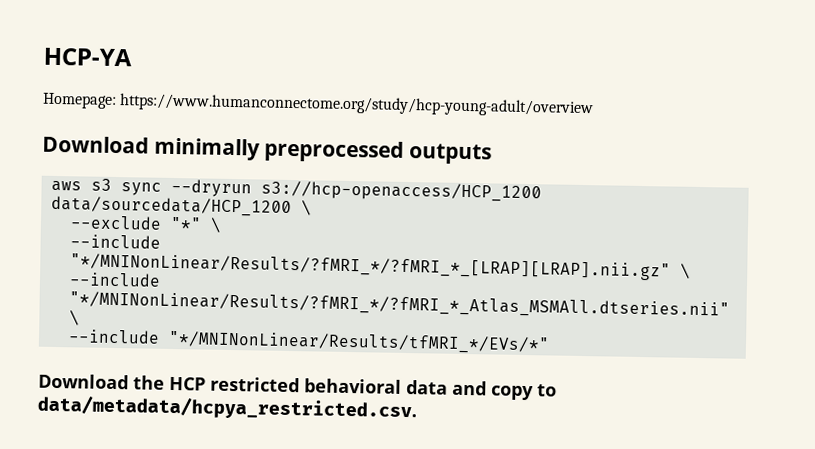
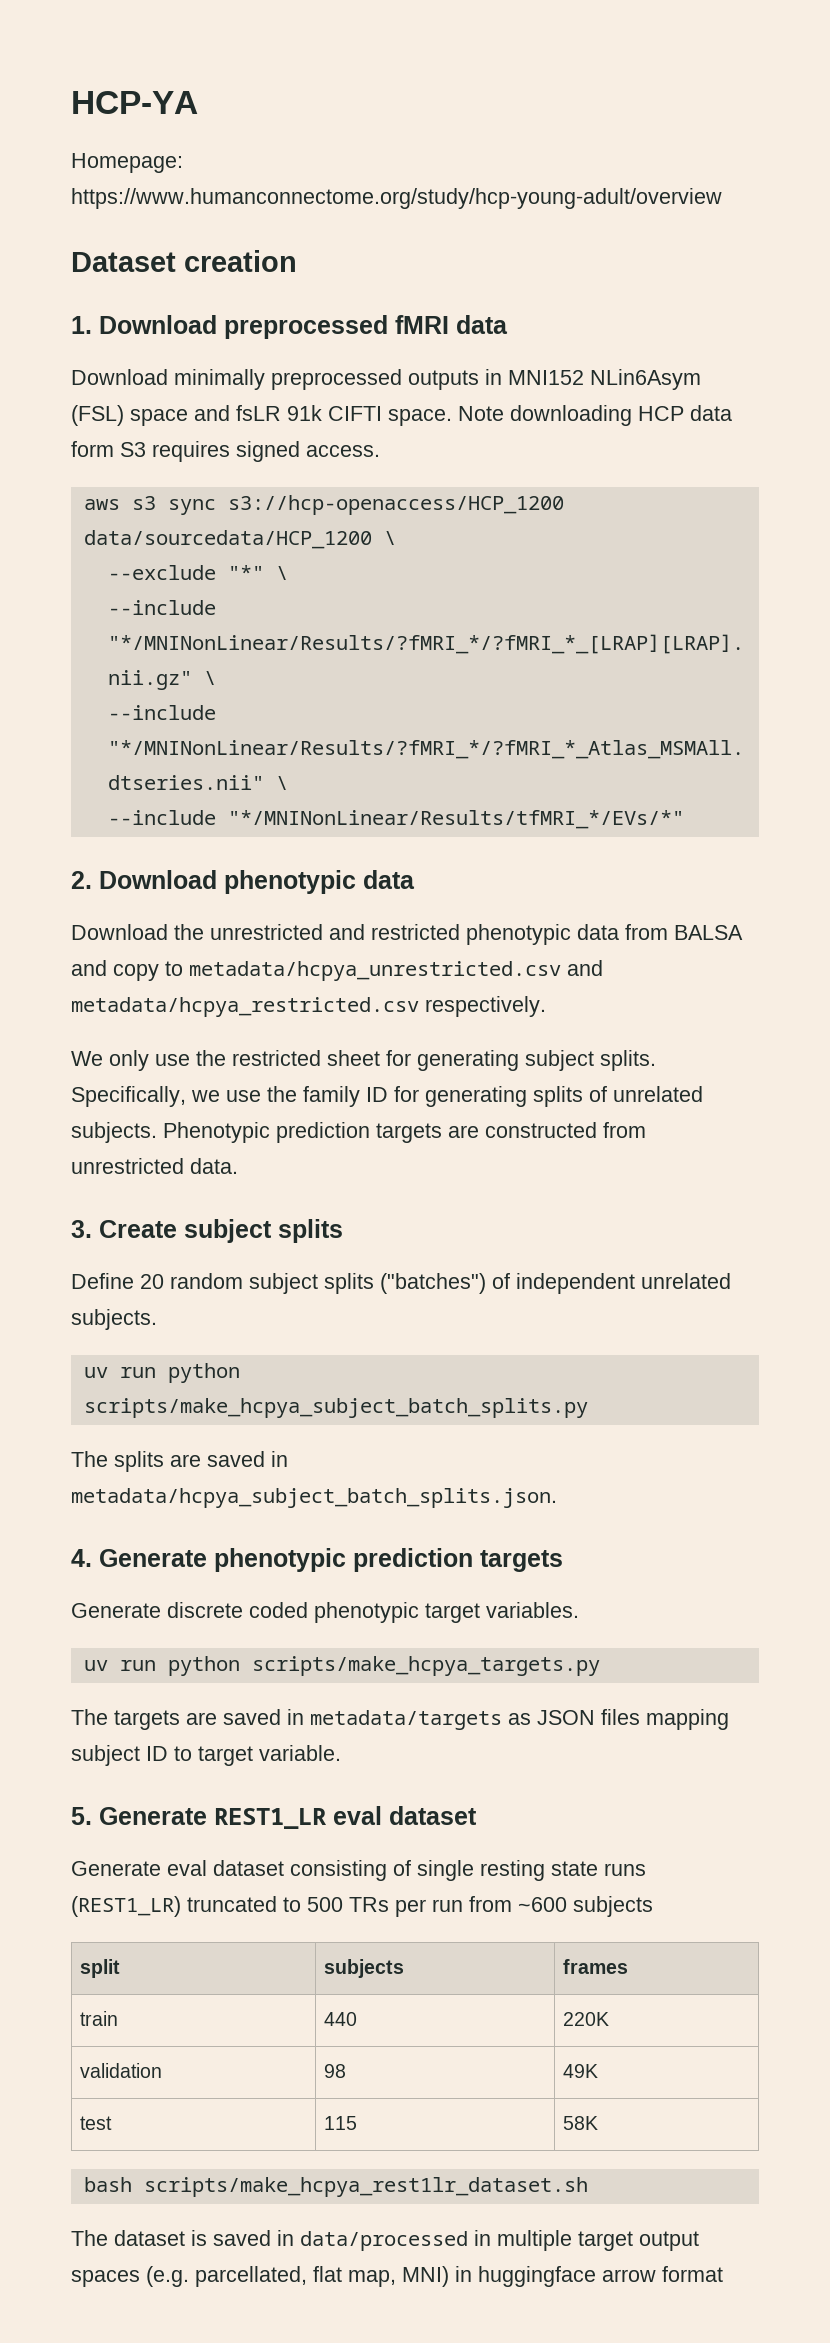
- Download minimally preprocessed outputs
+ Dataset creation
+ 1. Download preprocessed fMRI data
+ Download minimally preprocessed outputs in MNI152 NLin6Asym (FSL) space and fsLR 91k CIFTI space. Note downloading HCP data form S3 requires signed access.
- aws s3 sync --dryrun s3://hcp-openaccess/HCP_1200 data/sourcedata/HCP_1200 \
+ aws s3 sync s3://hcp-openaccess/HCP_1200 data/sourcedata/HCP_1200 \
- Download the HCP restricted behavioral data and copy to data/metadata/hcpya_restricted.csv.
+ 2. Download phenotypic data
+ Download the unrestricted and restricted phenotypic data from BALSA and copy to metadata/hcpya_unrestricted.csv and metadata/hcpya_restricted.csv respectively.
+ We only use the restricted sheet for generating subject splits. Specifically, we use the family ID for generating splits of unrelated subjects. Phenotypic prediction targets are constructed from unrestricted data.
+ 3. Create subject splits
+ Define 20 random subject splits ("batches") of independent unrelated subjects.
+ uv run python scripts/make_hcpya_subject_batch_splits.py
+ The splits are saved in metadata/hcpya_subject_batch_splits.json.
+ 4. Generate phenotypic prediction targets
+ Generate discrete coded phenotypic target variables.
+ uv run python scripts/make_hcpya_targets.py
+ The targets are saved in metadata/targets as JSON files mapping subject ID to target variable.
+ 5. Generate REST1_LR eval dataset
+ Generate eval dataset consisting of single resting state runs (REST1_LR) truncated to 500 TRs per run from ~600 subjects
+ split | subjects | frames
+ train | 440 | 220K
+ validation | 98 | 49K
+ test | 115 | 58K
+ bash scripts/make_hcpya_rest1lr_dataset.sh
+ The dataset is saved in data/processed in multiple target output spaces (e.g. parcellated, flat map, MNI) in huggingface arrow format

